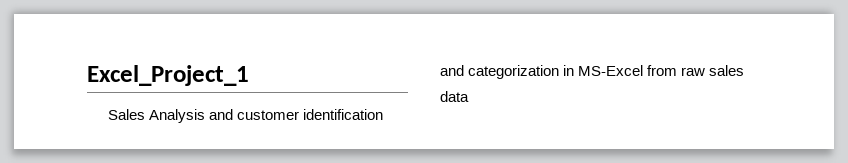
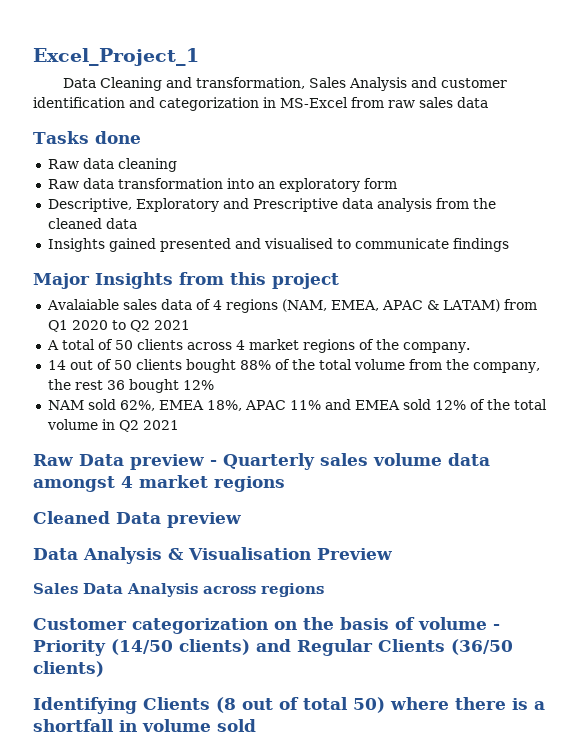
- Sales Analysis and customer identification and categorization in MS-Excel from raw sales data
+ Data Cleaning and transformation, Sales Analysis and customer identification and categorization in MS-Excel from raw sales data
+ Tasks done
+ Raw data cleaning
+ Raw data transformation into an exploratory form
+ Descriptive, Exploratory and Prescriptive data analysis from the cleaned data
+ Insights gained presented and visualised to communicate findings
+ Major Insights from this project
+ Avalaiable sales data of 4 regions (NAM, EMEA, APAC & LATAM) from Q1 2020 to Q2 2021
+ A total of 50 clients across 4 market regions of the company.
+ 14 out of 50 clients bought 88% of the total volume from the company, the rest 36 bought 12%
+ NAM sold 62%, EMEA 18%, APAC 11% and EMEA sold 12% of the total volume in Q2 2021
+ Raw Data preview - Quarterly sales volume data amongst 4 market regions
+ Cleaned Data preview
+ Data Analysis & Visualisation Preview
+ Sales Data Analysis across regions
+ Customer categorization on the basis of volume - Priority (14/50 clients) and Regular Clients (36/50 clients)
+ Identifying Clients (8 out of total 50) where there is a shortfall in volume sold

